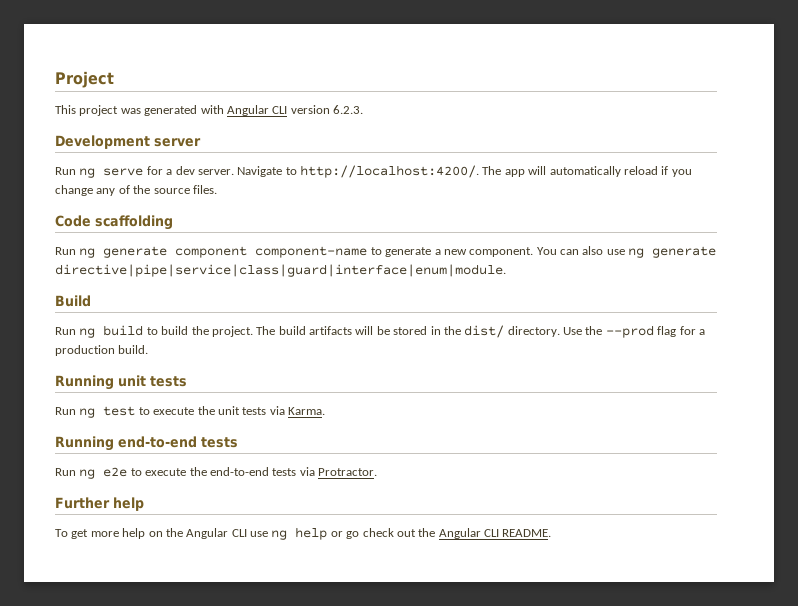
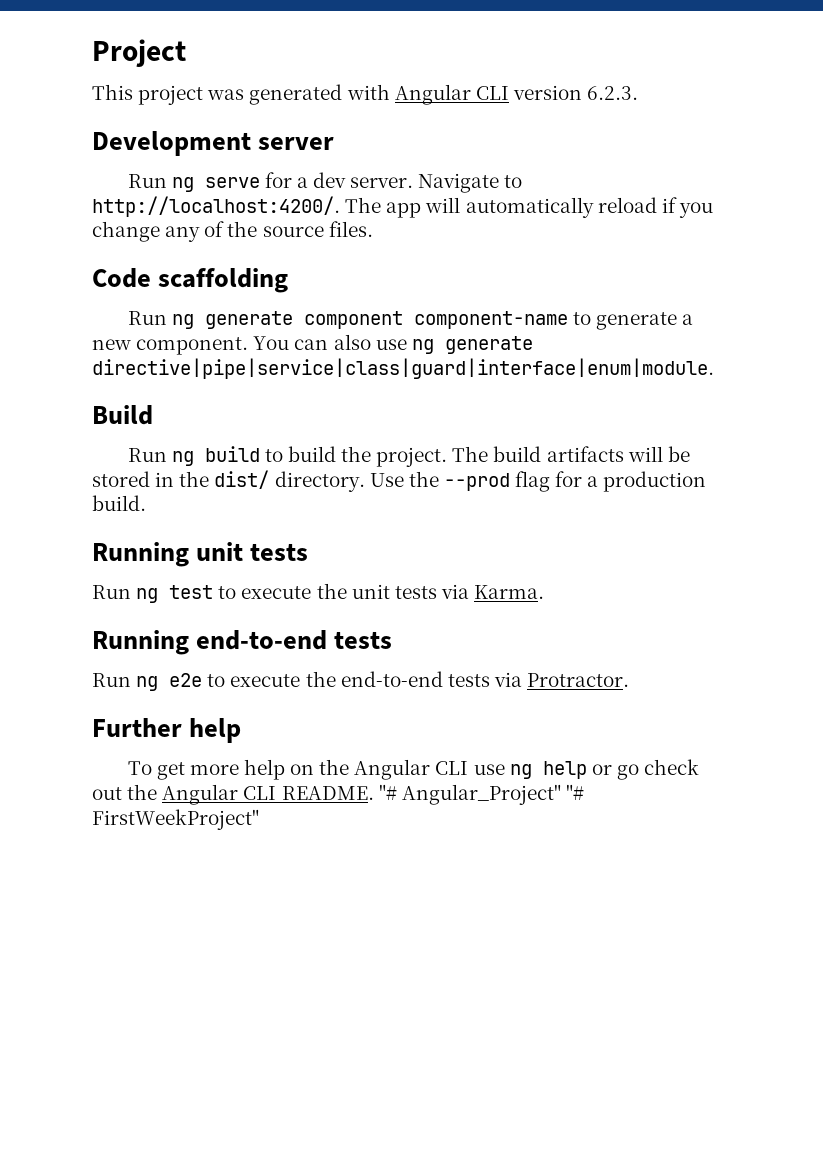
+ "# Angular_Project" "# FirstWeekProject"

